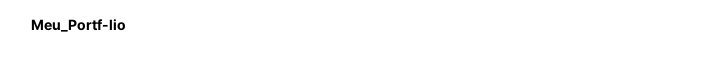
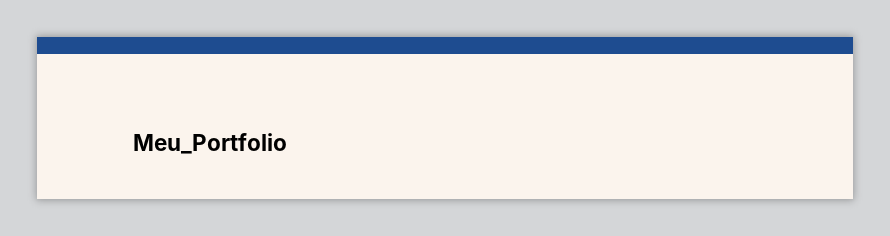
- Meu_Portf-lio
+ Meu_Portfolio

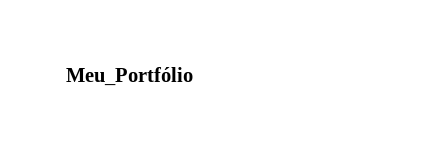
- Meu_Portfolio
+ Meu_Portfólio

